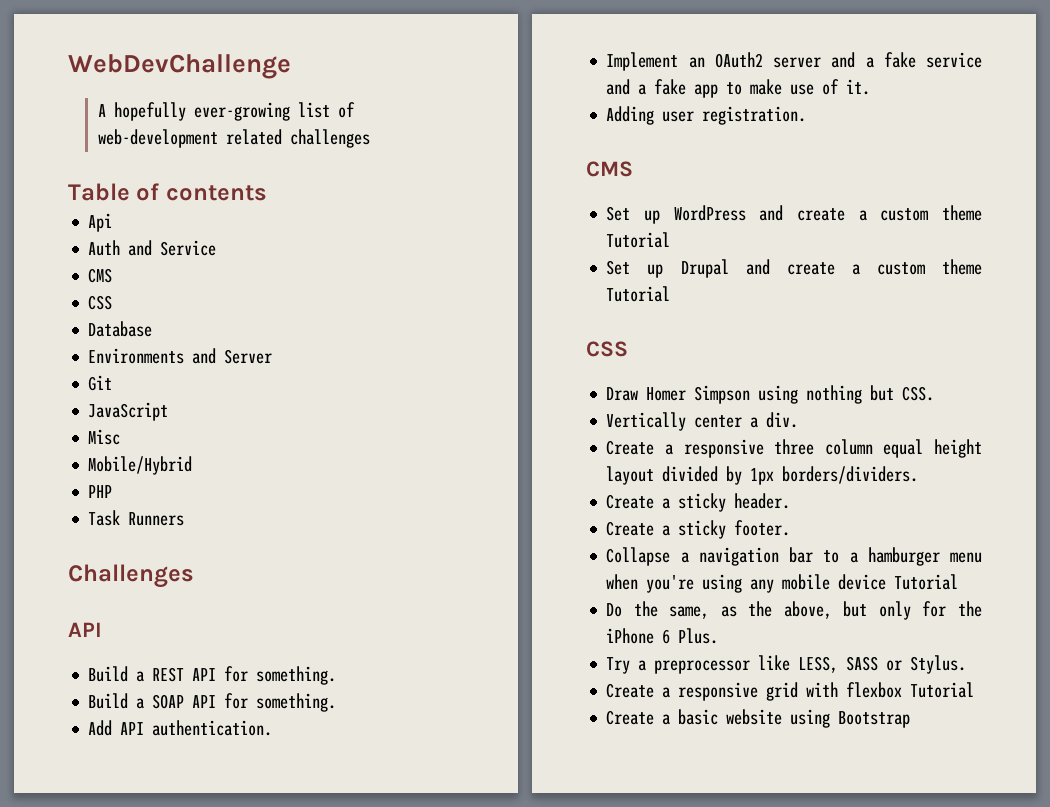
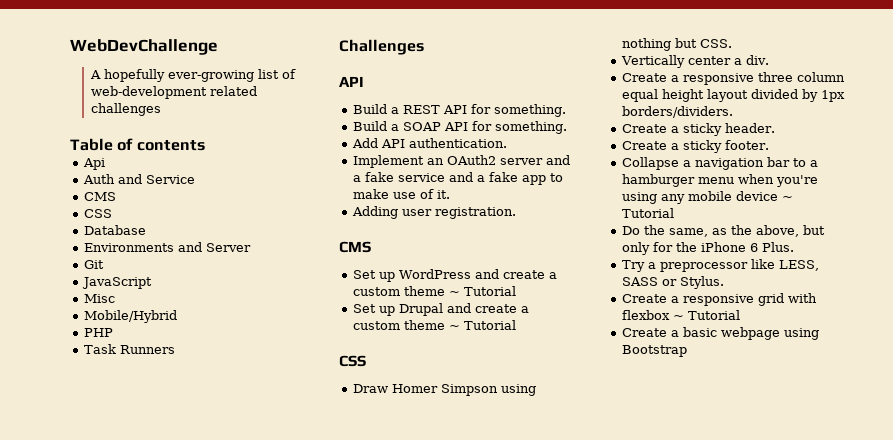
- Set up WordPress and create a custom theme Tutorial
+ Set up WordPress and create a custom theme ~ Tutorial
- Set up Drupal and create a custom theme Tutorial
+ Set up Drupal and create a custom theme ~ Tutorial
- Collapse a navigation bar to a hamburger menu when you're using any mobile device Tutorial
+ Collapse a navigation bar to a hamburger menu when you're using any mobile device ~ Tutorial
- Create a responsive grid with flexbox Tutorial
+ Create a responsive grid with flexbox ~ Tutorial
- Create a basic website using Bootstrap
+ Create a basic webpage using Bootstrap

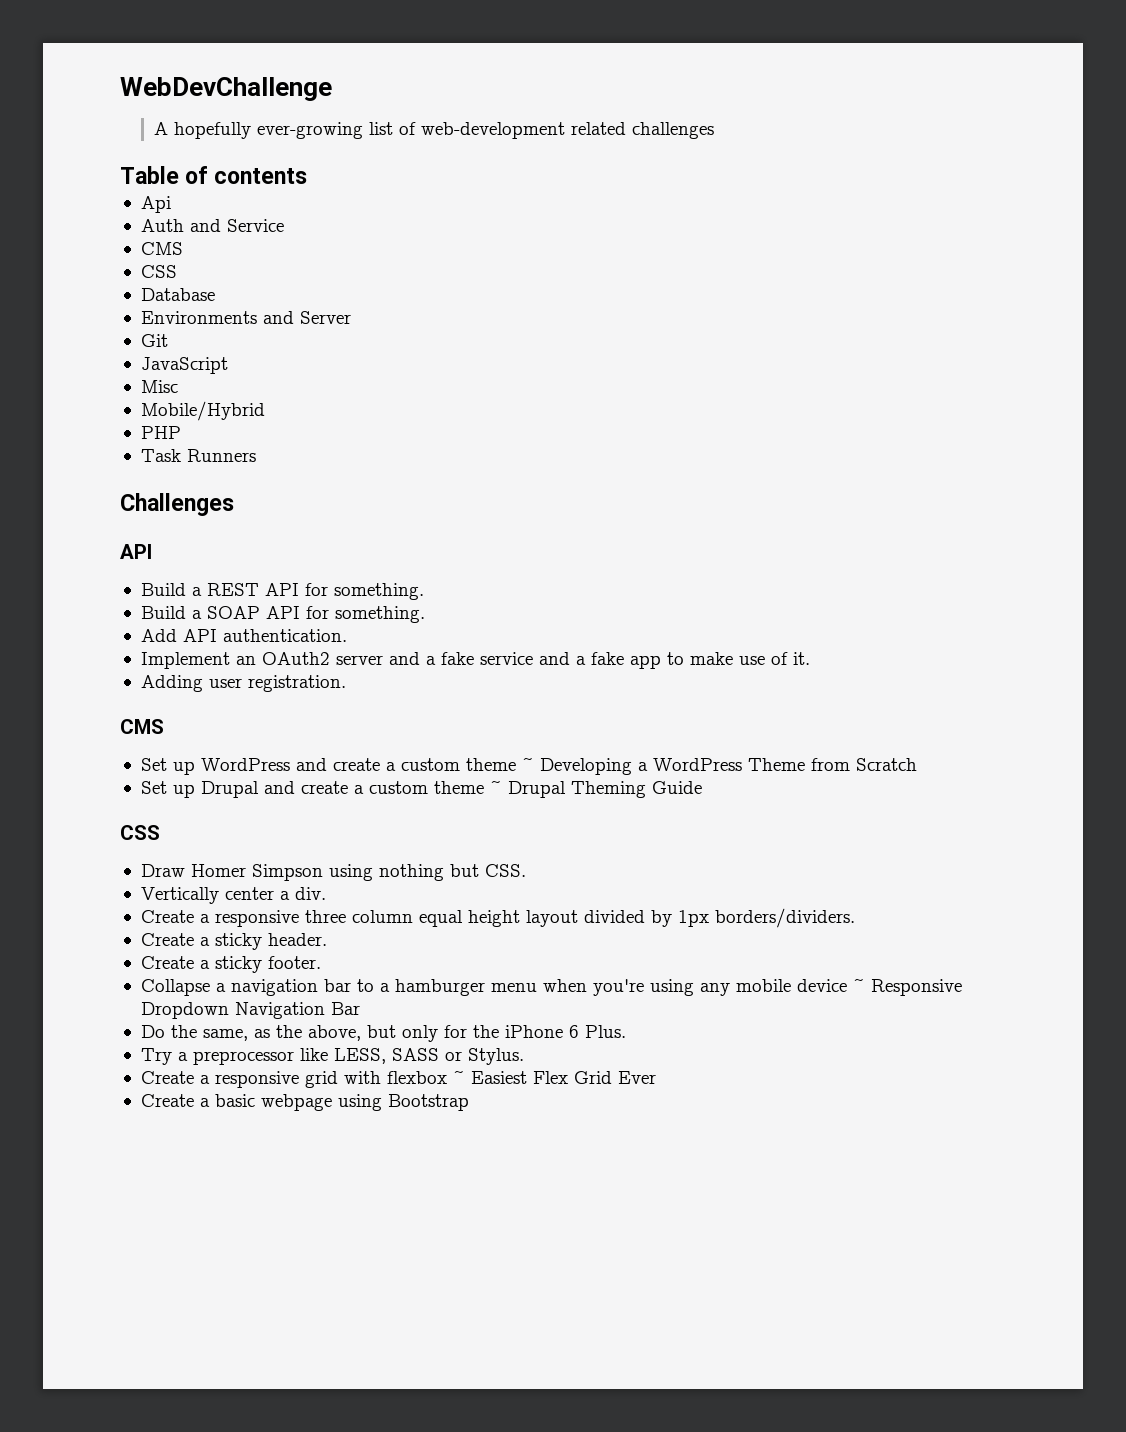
- Set up WordPress and create a custom theme ~ Tutorial
+ Set up WordPress and create a custom theme ~ Developing a WordPress Theme from Scratch
- Set up Drupal and create a custom theme ~ Tutorial
+ Set up Drupal and create a custom theme ~ Drupal Theming Guide
- Collapse a navigation bar to a hamburger menu when you're using any mobile device ~ Tutorial
+ Collapse a navigation bar to a hamburger menu when you're using any mobile device ~ Responsive Dropdown Navigation Bar
- Create a responsive grid with flexbox ~ Tutorial
+ Create a responsive grid with flexbox ~ Easiest Flex Grid Ever

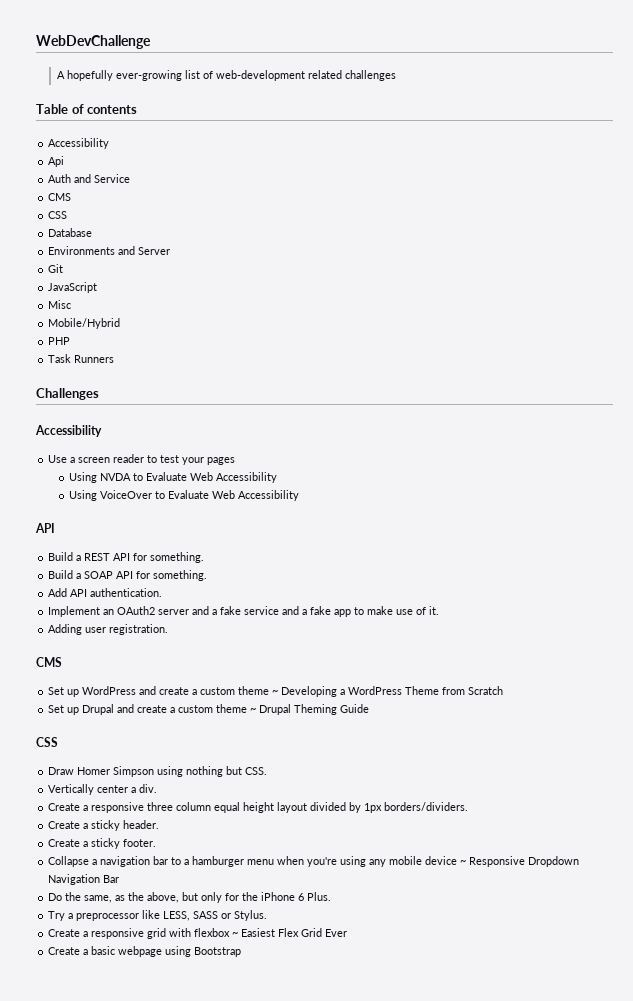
  Table of contents
+ Accessibility
  Challenges
+ Accessibility
+ Use a screen reader to test your pages
+ Using NVDA to Evaluate Web Accessibility
+ Using VoiceOver to Evaluate Web Accessibility

